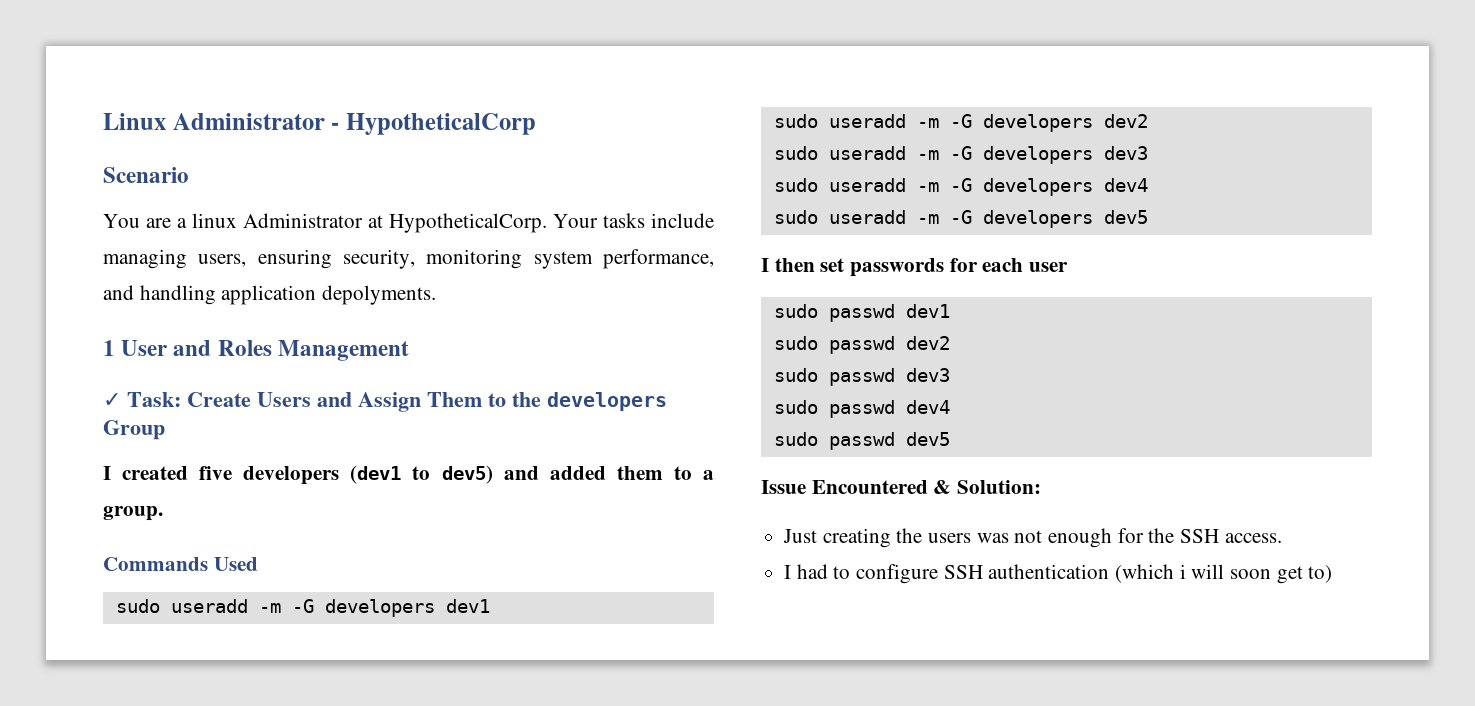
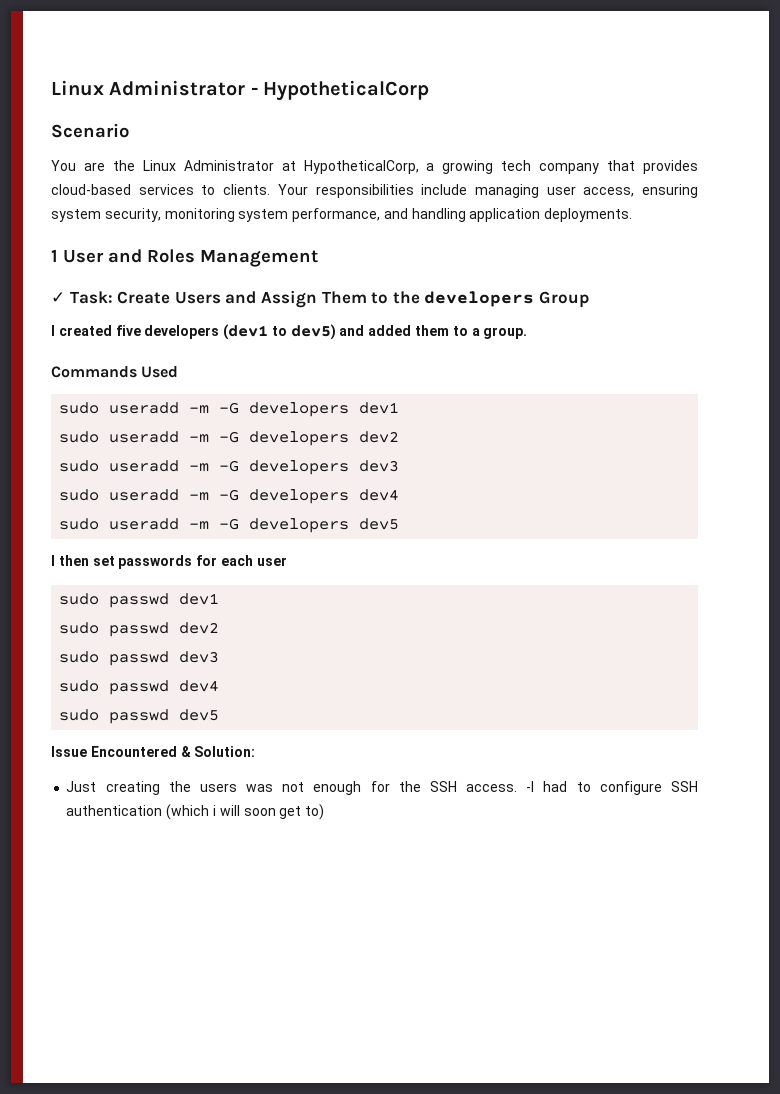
- You are a linux Administrator at HypotheticalCorp. Your tasks include managing users, ensuring security, monitoring system performance, and handling application depolyments.
+ You are the Linux Administrator at HypotheticalCorp, a growing tech company that provides cloud-based services to clients. Your responsibilities include managing user access, ensuring system security, monitoring system performance, and handling application deployments.
- Just creating the users was not enough for the SSH access.
- I had to configure SSH authentication (which i will soon get to)
+ Just creating the users was not enough for the SSH access. -I had to configure SSH authentication (which i will soon get to)

